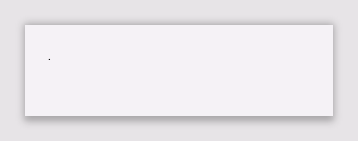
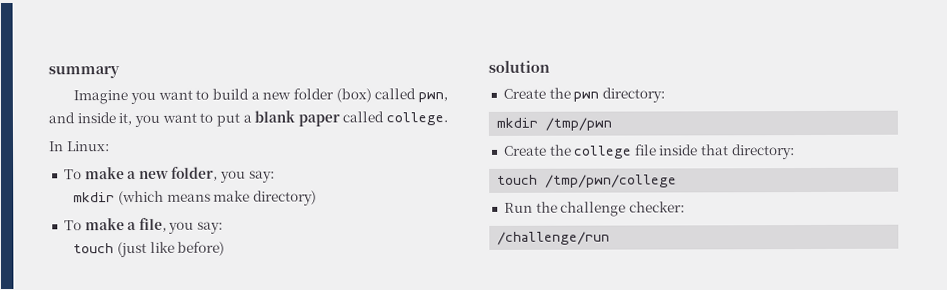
- .
+ summary
+ Imagine you want to build a new folder (box) called pwn, and inside it, you want to put a blank paper called college.
+ In Linux:
+ To make a new folder, you say:
+ mkdir (which means make directory)
+ To make a file, you say:
+ touch (just like before)
+ solution
+ Create the pwn directory:
+ mkdir /tmp/pwn
+ Create the college file inside that directory:
+ touch /tmp/pwn/college
+ Run the challenge checker:
+ /challenge/run

